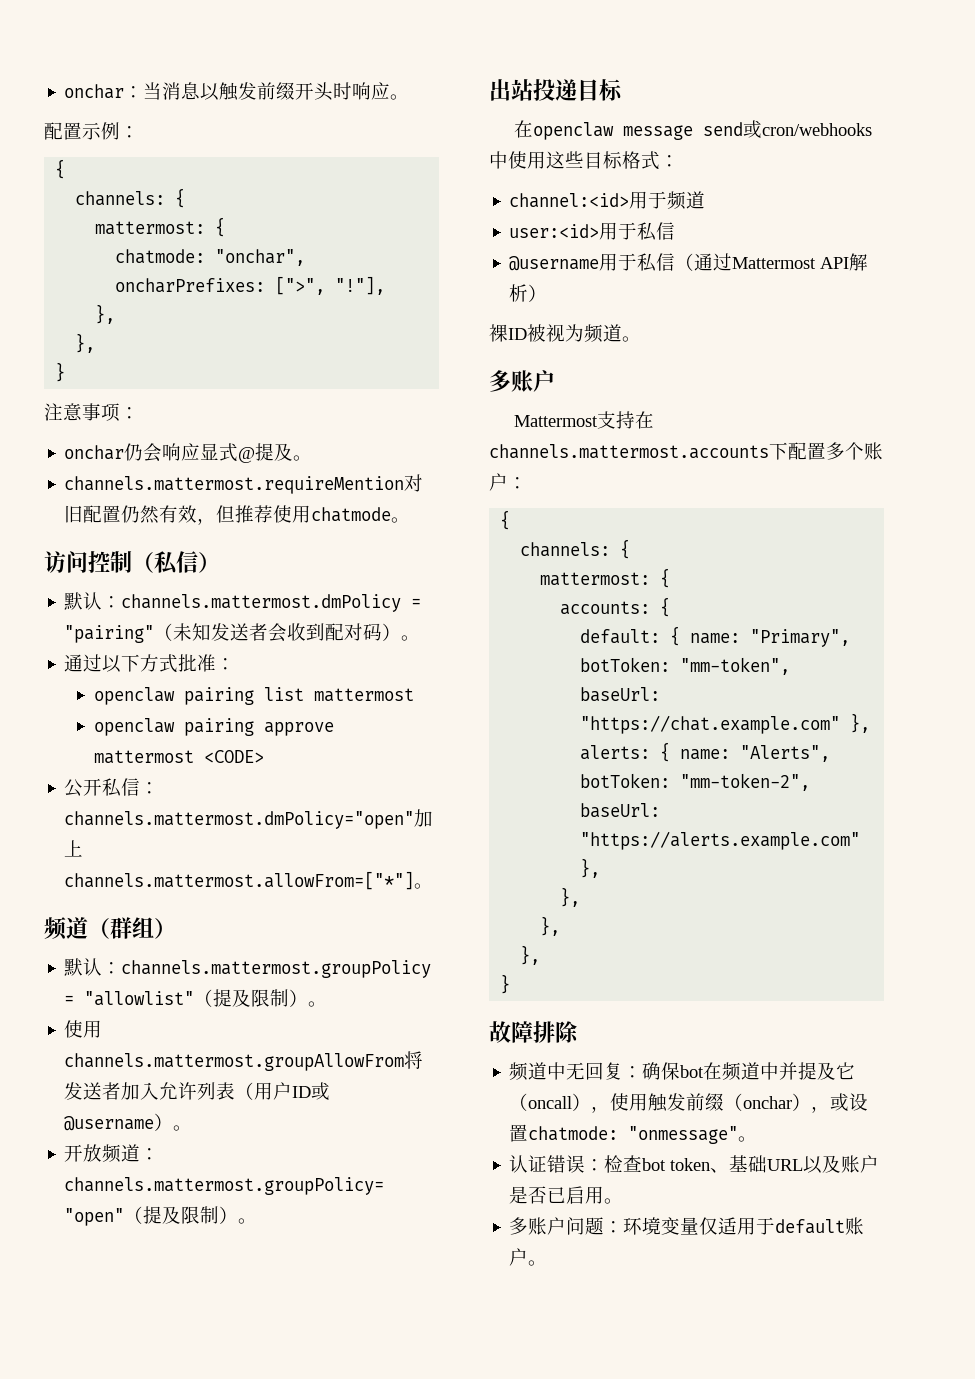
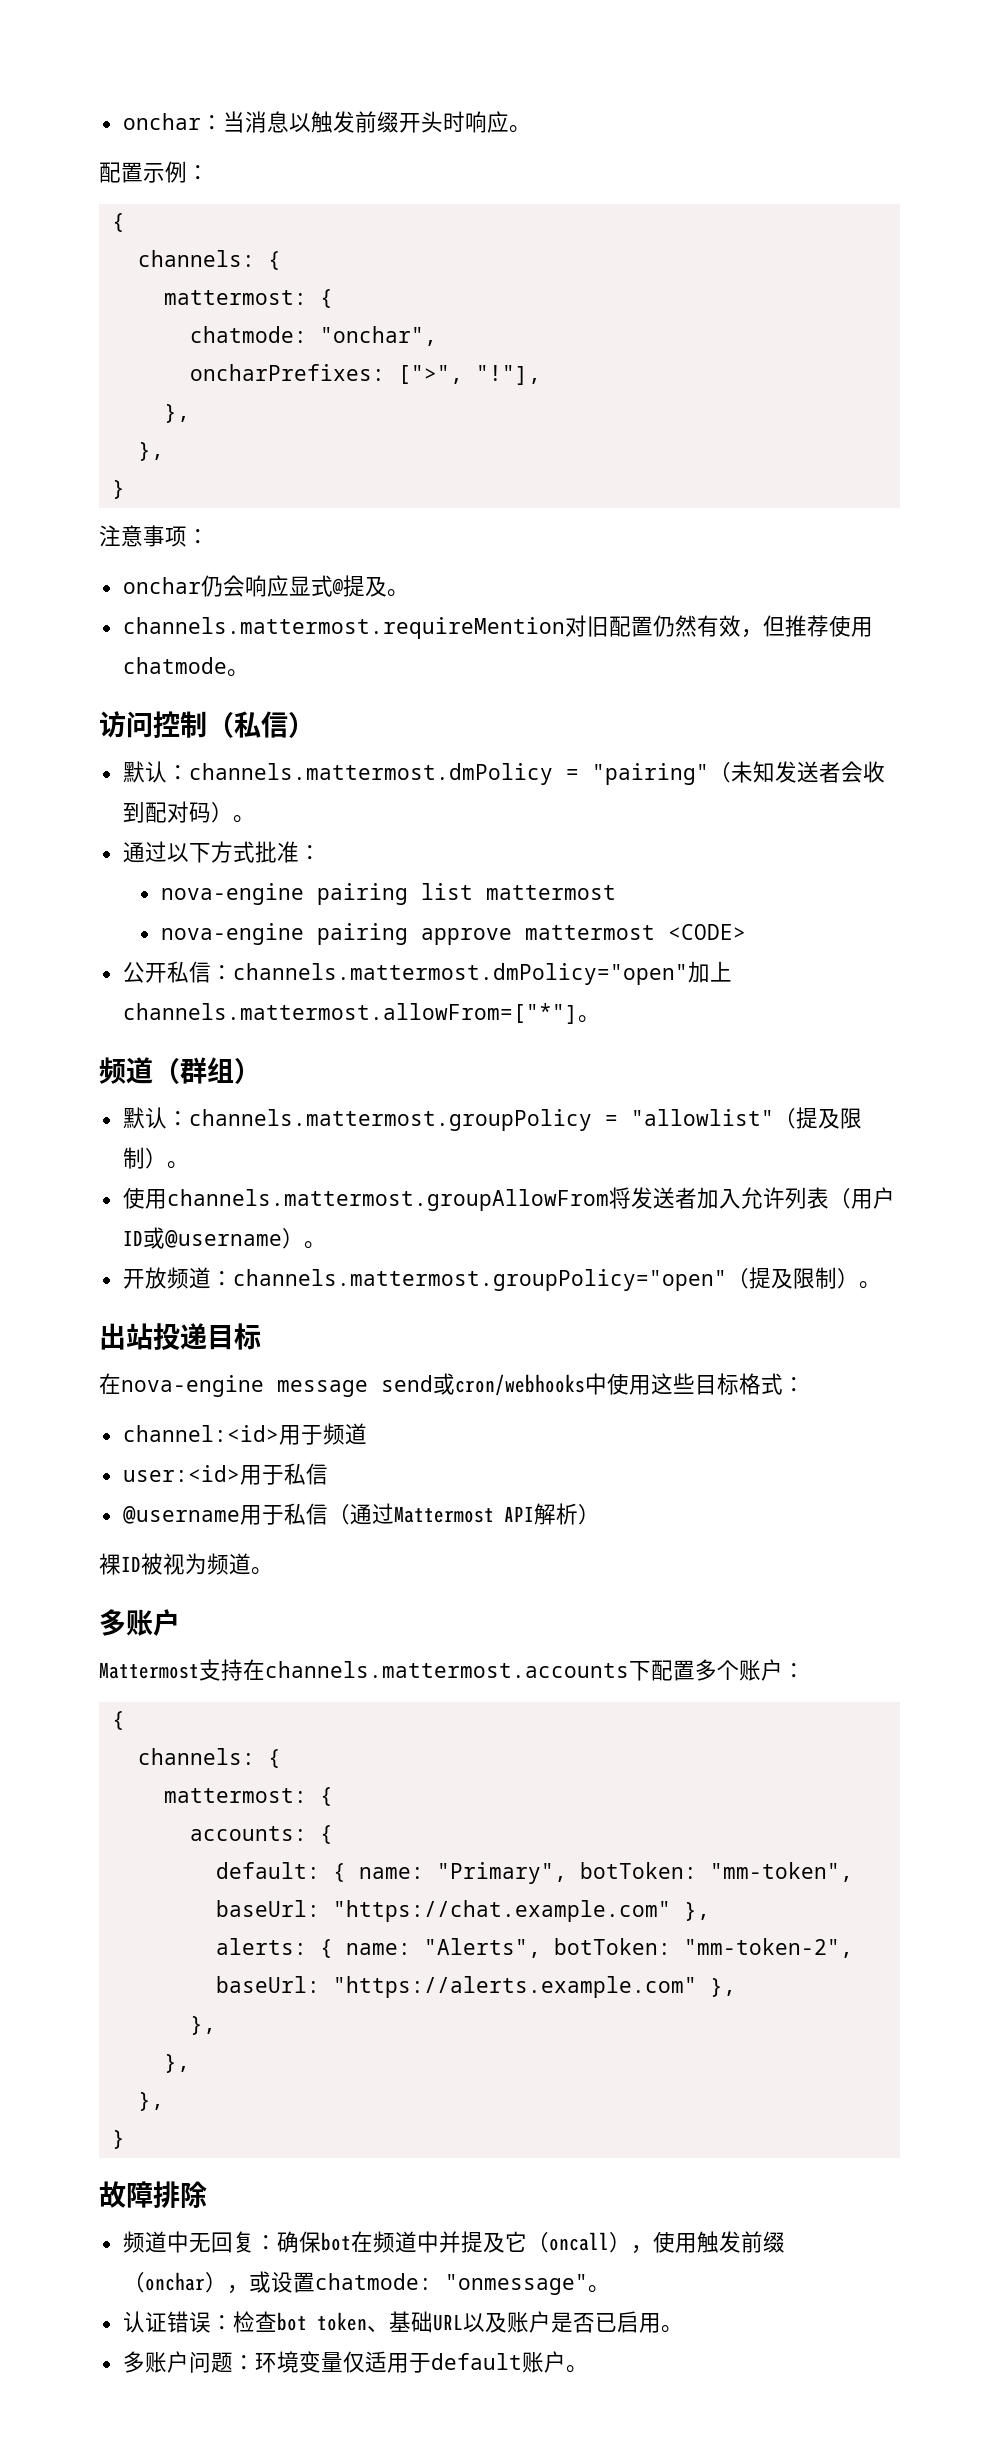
- openclaw pairing list mattermost
+ nova-engine pairing list mattermost
- openclaw pairing approve mattermost <CODE>
+ nova-engine pairing approve mattermost <CODE>
- 在openclaw message send或cron/webhooks中使用这些目标格式：
+ 在nova-engine message send或cron/webhooks中使用这些目标格式：

